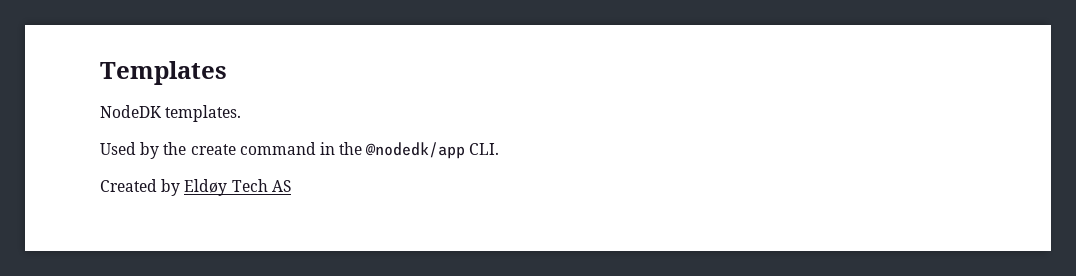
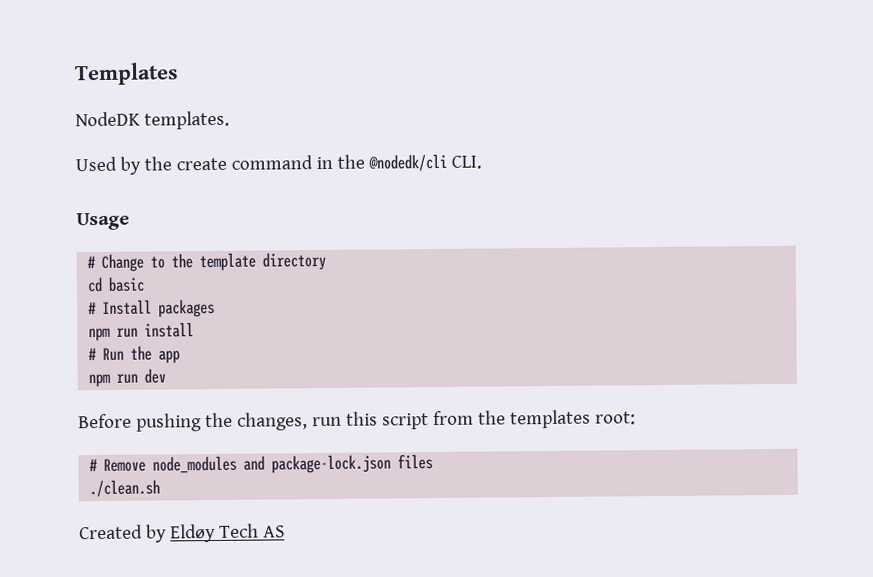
- Used by the create command in the @nodedk/app CLI.
+ Used by the create command in the @nodedk/cli CLI.
+ Usage
+ # Change to the template directory
+ cd basic
+ # Install packages
+ npm run install
+ # Run the app
+ npm run dev
+ Before pushing the changes, run this script from the templates root:
+ # Remove node_modules and package-lock.json files
+ ./clean.sh

